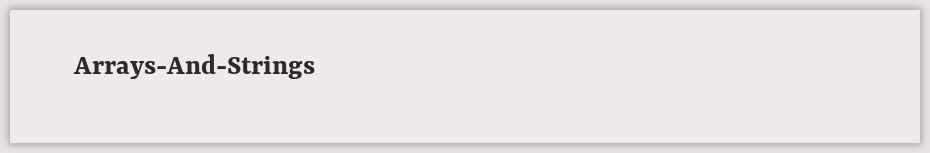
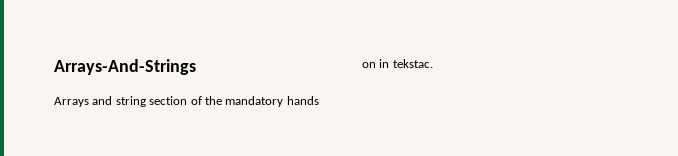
+ Arrays and string section of the mandatory hands on in tekstac.

